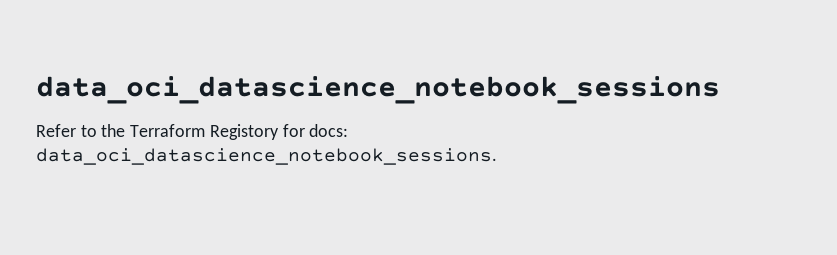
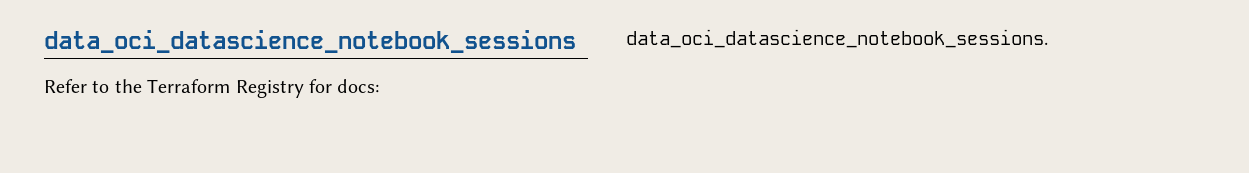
- Refer to the Terraform Registory for docs: data_oci_datascience_notebook_sessions.
+ Refer to the Terraform Registry for docs: data_oci_datascience_notebook_sessions.

